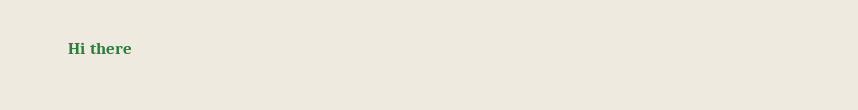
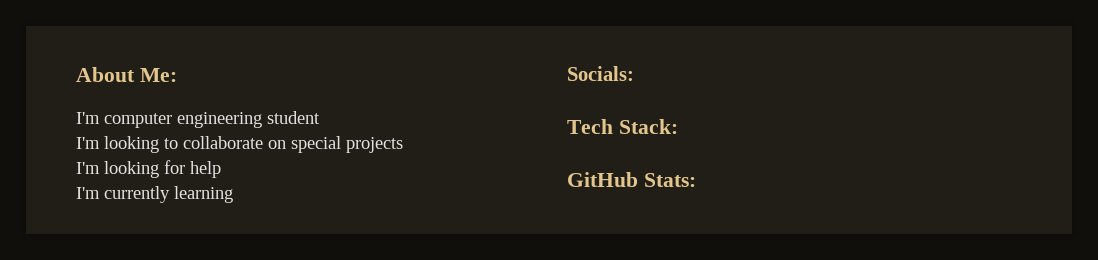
- Hi there
+ About Me:
+ I'm computer engineering student
+ I'm looking to collaborate on special projects
+ I'm looking for help
+ I'm currently learning
+ Socials:
+ Tech Stack:
+ GitHub Stats:

